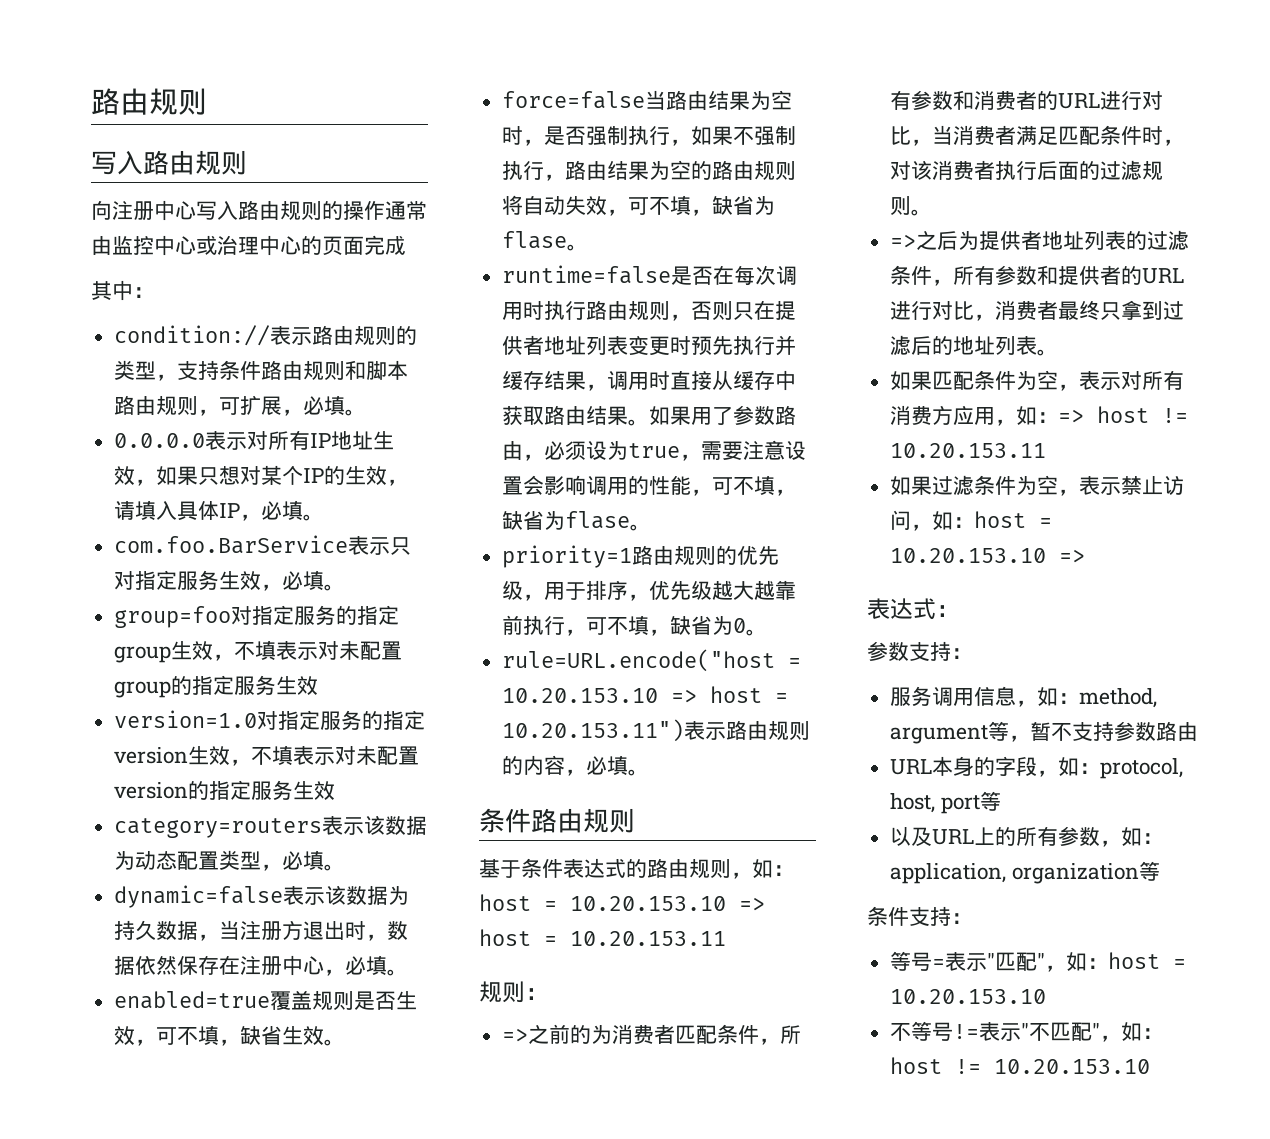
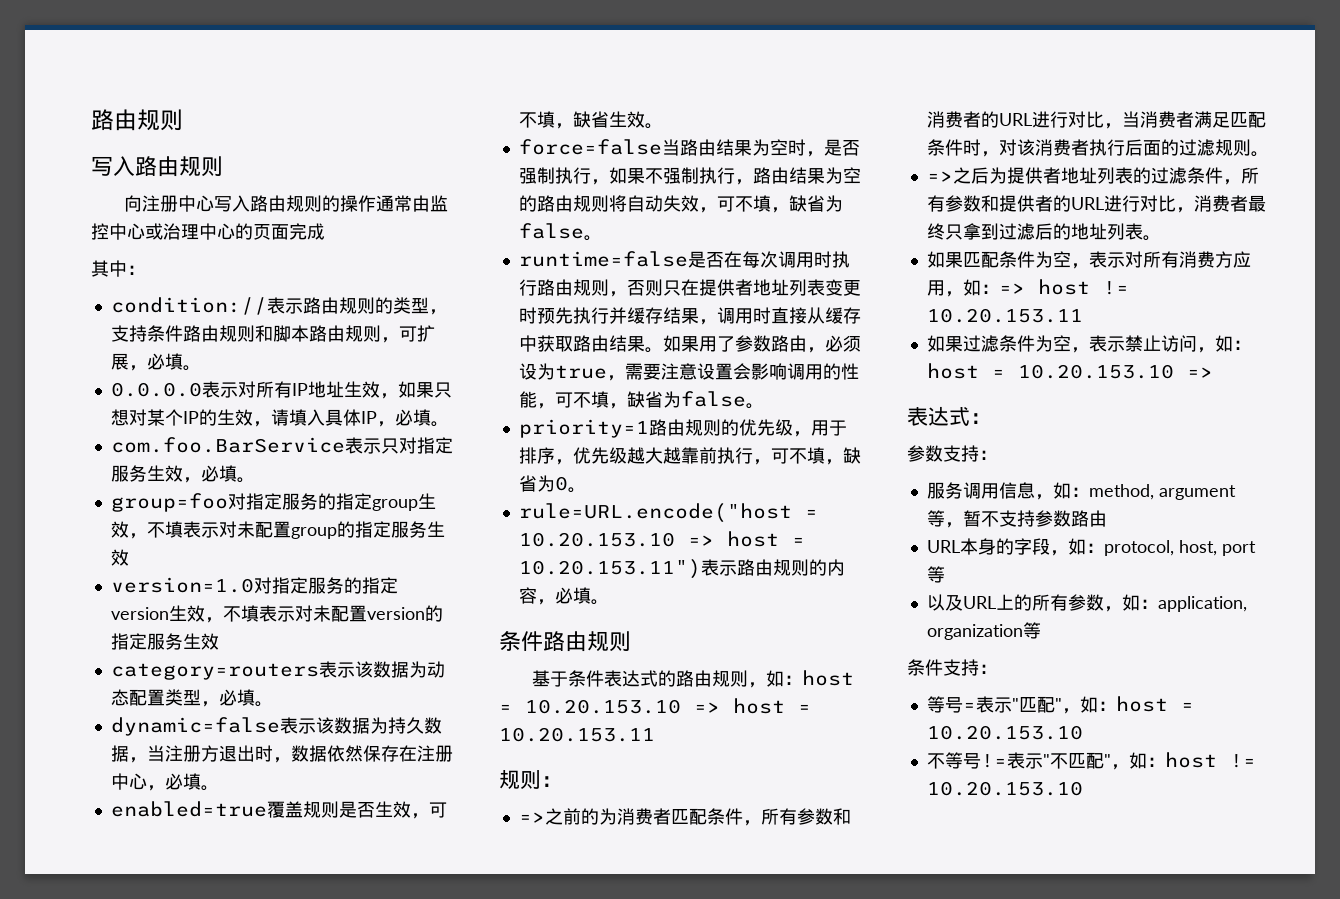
- force=false当路由结果为空时，是否强制执行，如果不强制执行，路由结果为空的路由规则将自动失效，可不填，缺省为flase。
+ force=false当路由结果为空时，是否强制执行，如果不强制执行，路由结果为空的路由规则将自动失效，可不填，缺省为false。
- 如果用了参数路由，必须设为true，需要注意设置会影响调用的性能，可不填，缺省为flase。
+ 如果用了参数路由，必须设为true，需要注意设置会影响调用的性能，可不填，缺省为false。

